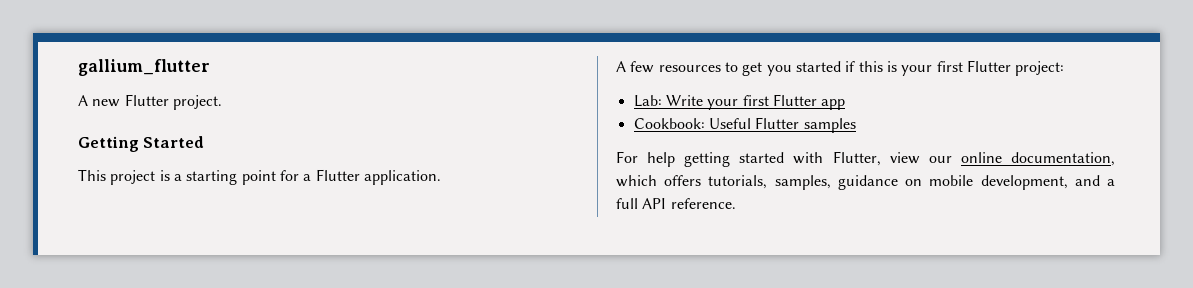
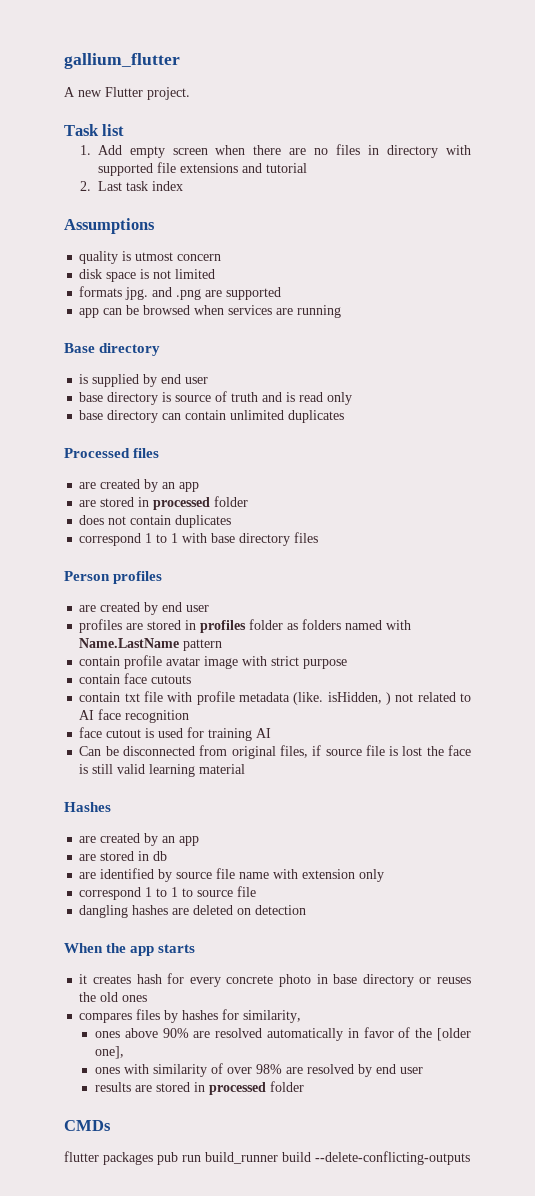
- Getting Started
- This project is a starting point for a Flutter application.
- A few resources to get you started if this is your first Flutter project:
- Lab: Write your first Flutter app
- Cookbook: Useful Flutter samples
- For help getting started with Flutter, view our online documentation, which offers tutorials, samples, guidance on mobile development, and a full API reference.
+ Task list
+ 1. Add empty screen when there are no files in directory with supported file extensions and tutorial
+ 2. Last task index
+ Assumptions
+ quality is utmost concern
+ disk space is not limited
+ formats jpg. and .png are supported
+ app can be browsed when services are running
+ Base directory
+ is supplied by end user
+ base directory is source of truth and is read only
+ base directory can contain unlimited duplicates
+ Processed files
+ are created by an app
+ are stored in processed folder
+ does not contain duplicates
+ correspond 1 to 1 with base directory files
+ Person profiles
+ are created by end user
+ profiles are stored in profiles folder as folders named with Name.LastName pattern
+ contain profile avatar image with strict purpose
+ contain face cutouts
+ contain txt file with profile metadata (like. isHidden, ) not related to AI face recognition
+ face cutout is used for training AI
+ Can be disconnected from original files, if source file is lost the face is still valid learning material
+ Hashes
+ are created by an app
+ are stored in db
+ are identified by source file name with extension only
+ correspond 1 to 1 to source file
+ dangling hashes are deleted on detection
+ When the app starts
+ it creates hash for every concrete photo in base directory or reuses the old ones
+ compares files by hashes for similarity,
+ ones above 90% are resolved automatically in favor of the [older one],
+ ones with similarity of over 98% are resolved by end user
+ results are stored in processed folder
+ CMDs
+ flutter packages pub run build_runner build --delete-conflicting-outputs

